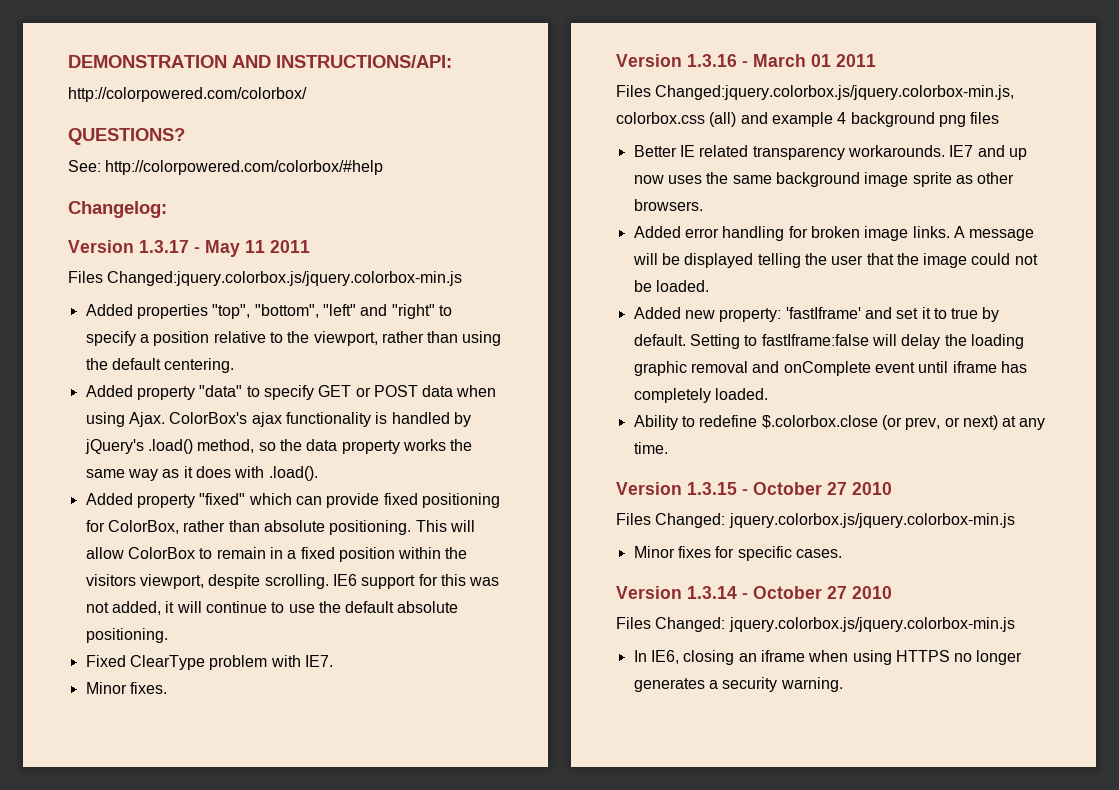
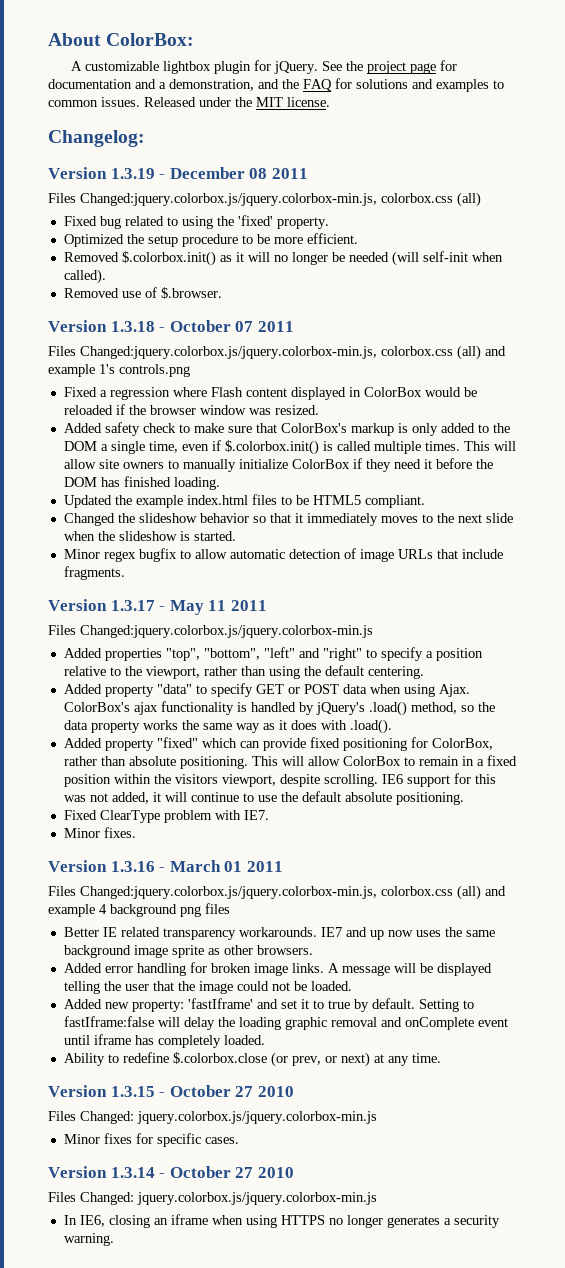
- DEMONSTRATION AND INSTRUCTIONS/API:
- http://colorpowered.com/colorbox/
- QUESTIONS?
- See: http://colorpowered.com/colorbox/#help
+ About ColorBox:
+ A customizable lightbox plugin for jQuery. See the project page for documentation and a demonstration, and the FAQ for solutions and examples to common issues. Released under the MIT license.
  Changelog:
+ Version 1.3.19 - December 08 2011
+ Files Changed:jquery.colorbox.js/jquery.colorbox-min.js, colorbox.css (all)
+ Fixed bug related to using the 'fixed' property.
+ Optimized the setup procedure to be more efficient.
+ Removed $.colorbox.init() as it will no longer be needed (will self-init when called).
+ Removed use of $.browser.
+ Version 1.3.18 - October 07 2011
+ Files Changed:jquery.colorbox.js/jquery.colorbox-min.js, colorbox.css (all) and example 1's controls.png
+ Fixed a regression where Flash content displayed in ColorBox would be reloaded if the browser window was resized.
+ Added safety check to make sure that ColorBox's markup is only added to the DOM a single time, even if $.colorbox.init() is called multiple times. This will allow site owners to manually initialize ColorBox if they need it before the DOM has finished loading.
+ Updated the example index.html files to be HTML5 compliant.
+ Changed the slideshow behavior so that it immediately moves to the next slide when the slideshow is started.
+ Minor regex bugfix to allow automatic detection of image URLs that include fragments.

